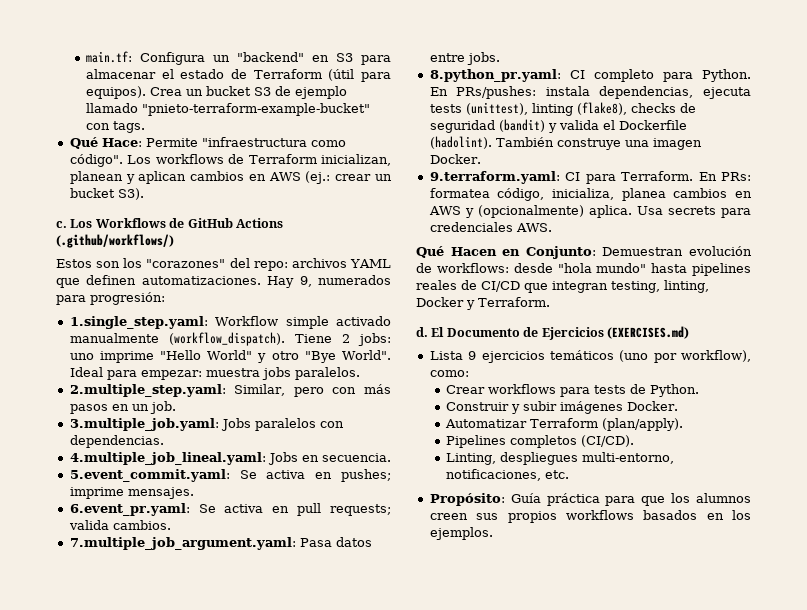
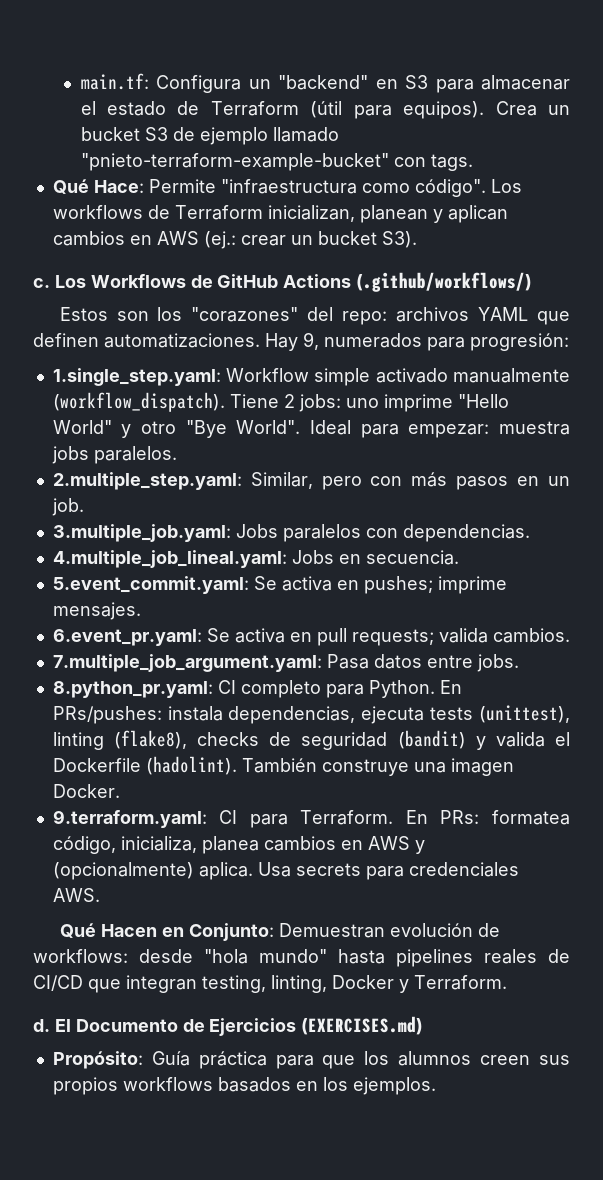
- Lista 9 ejercicios temáticos (uno por workflow), como:
- Crear workflows para tests de Python.
- Construir y subir imágenes Docker.
- Automatizar Terraform (plan/apply).
- Pipelines completos (CI/CD).
- Linting, despliegues multi-entorno, notificaciones, etc.

